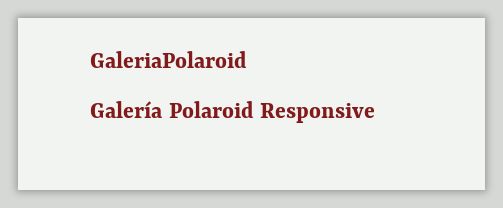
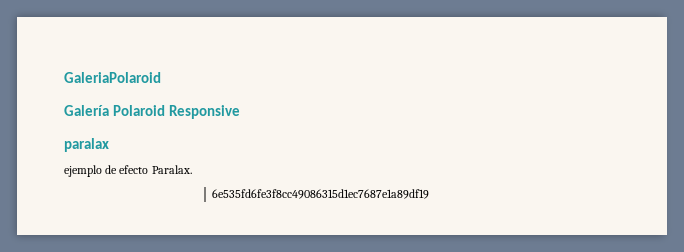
+ paralax
+ ejemplo de efecto Paralax.
+ 6e535fd6fe3f8cc49086315d1ec7687e1a89df19

